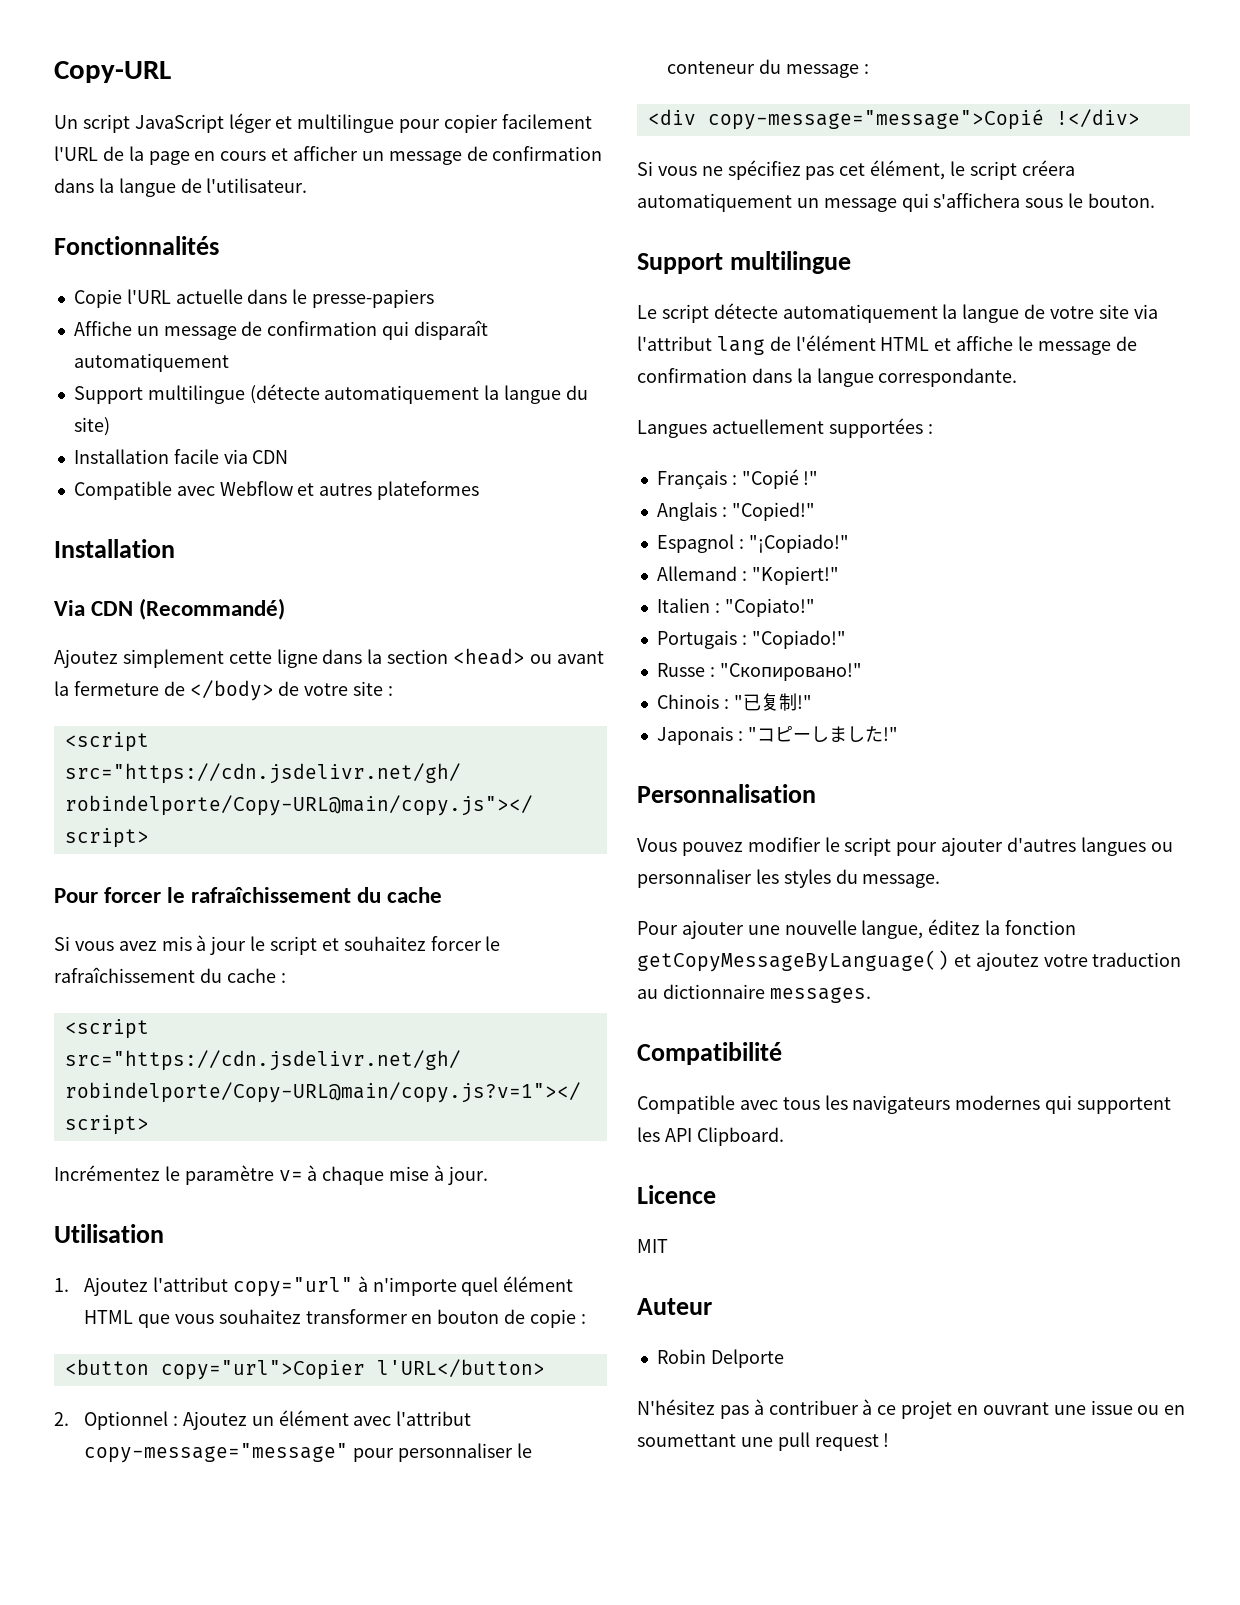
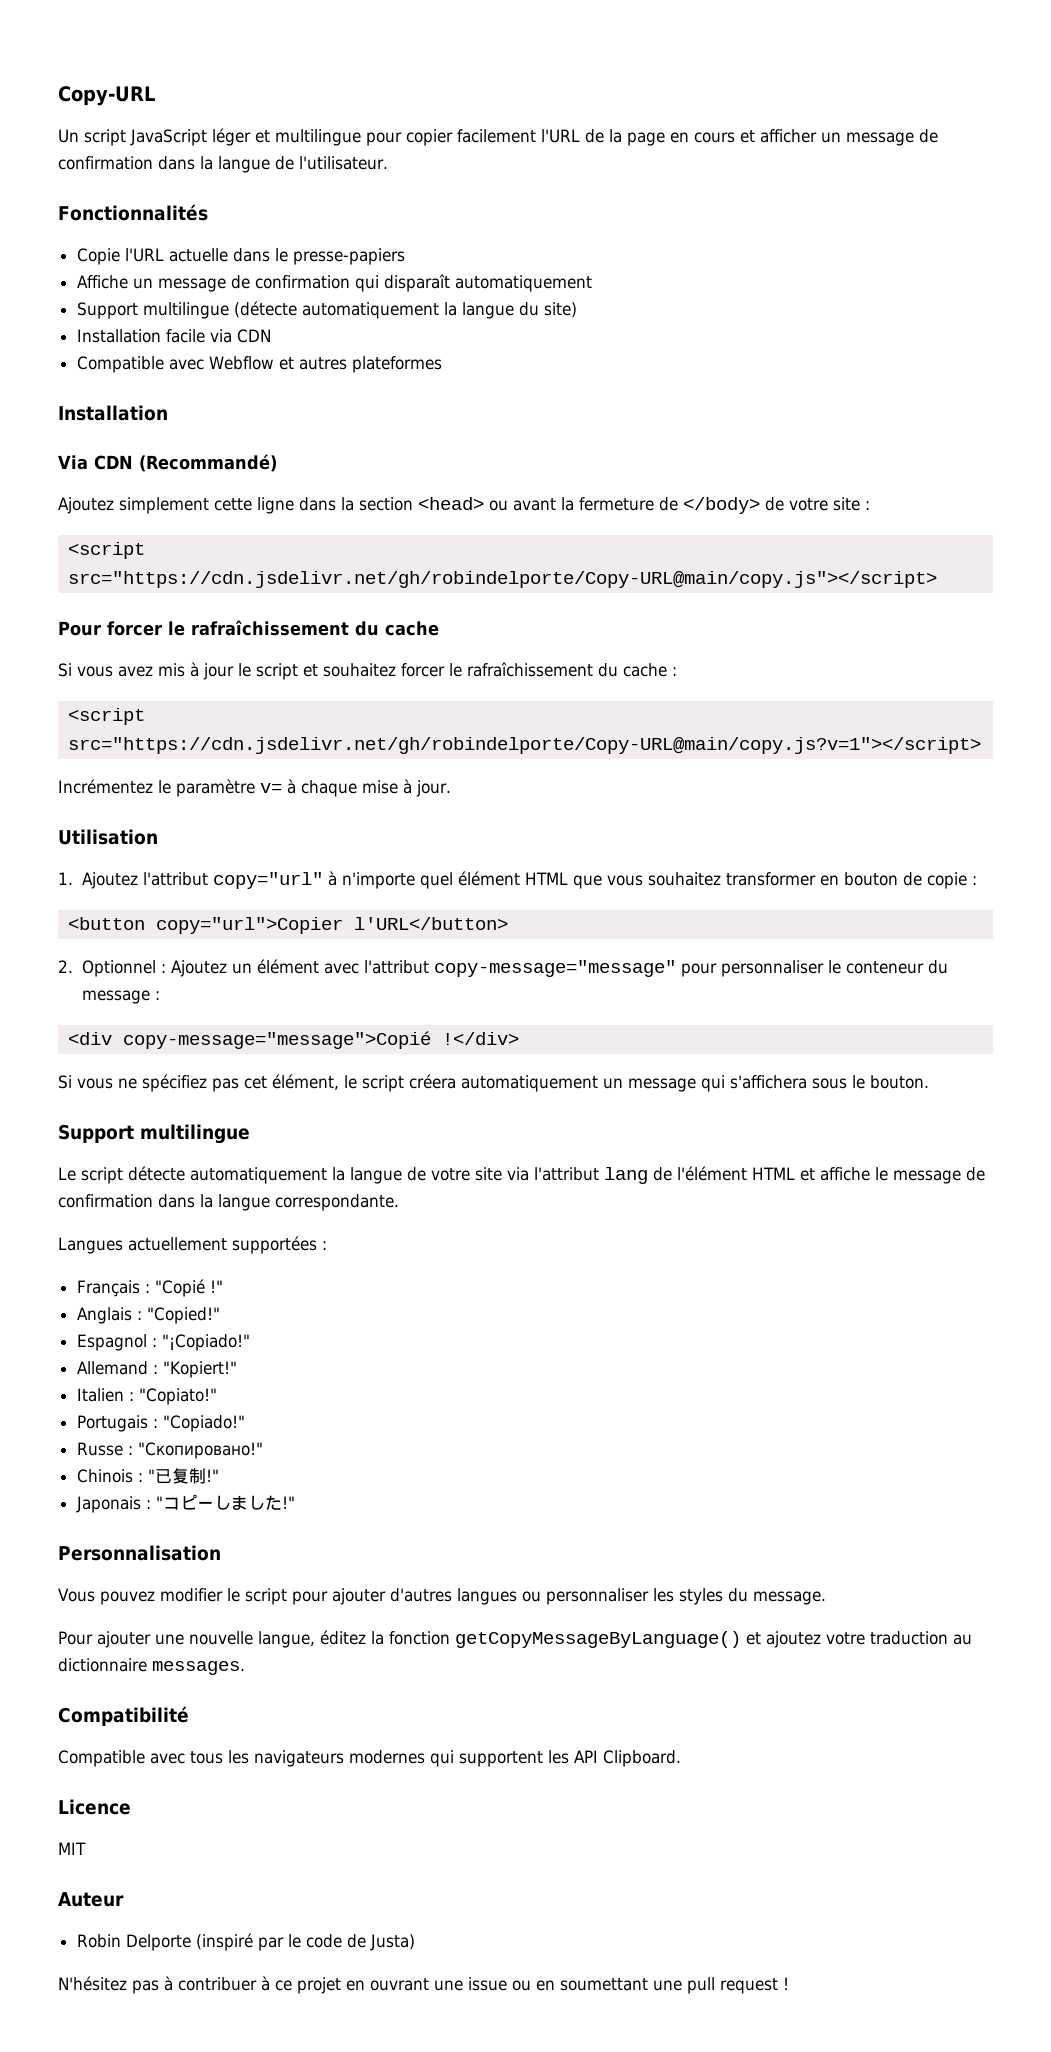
- Robin Delporte
+ Robin Delporte (inspiré par le code de Justa)

